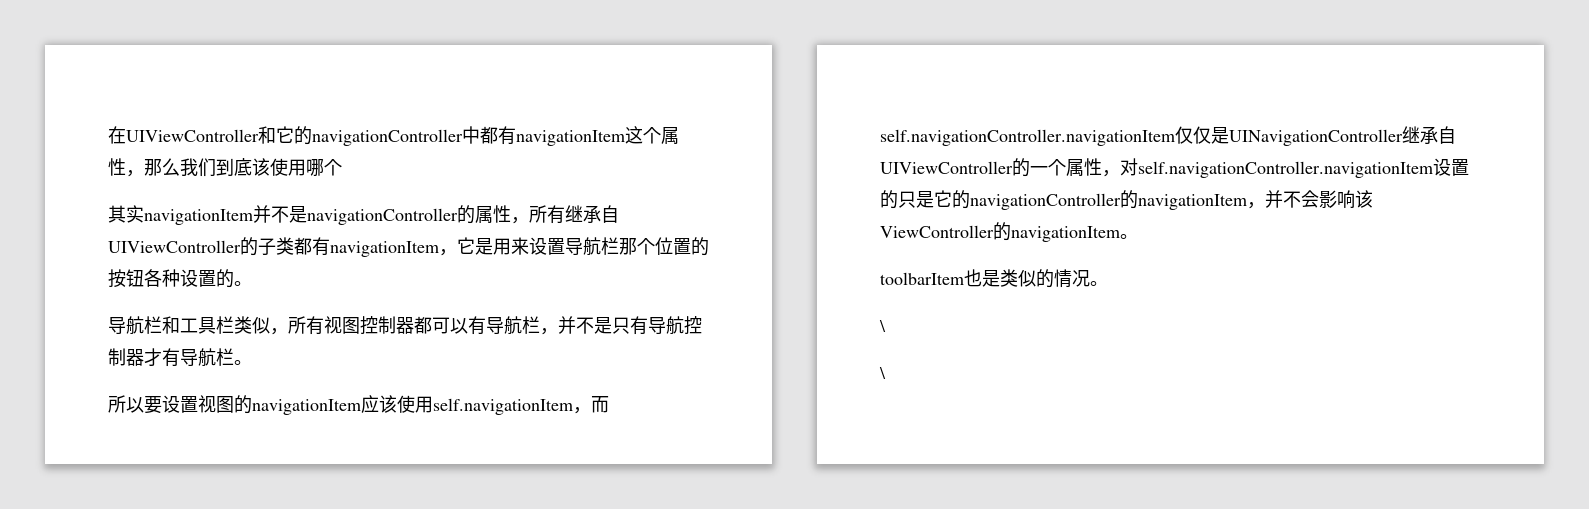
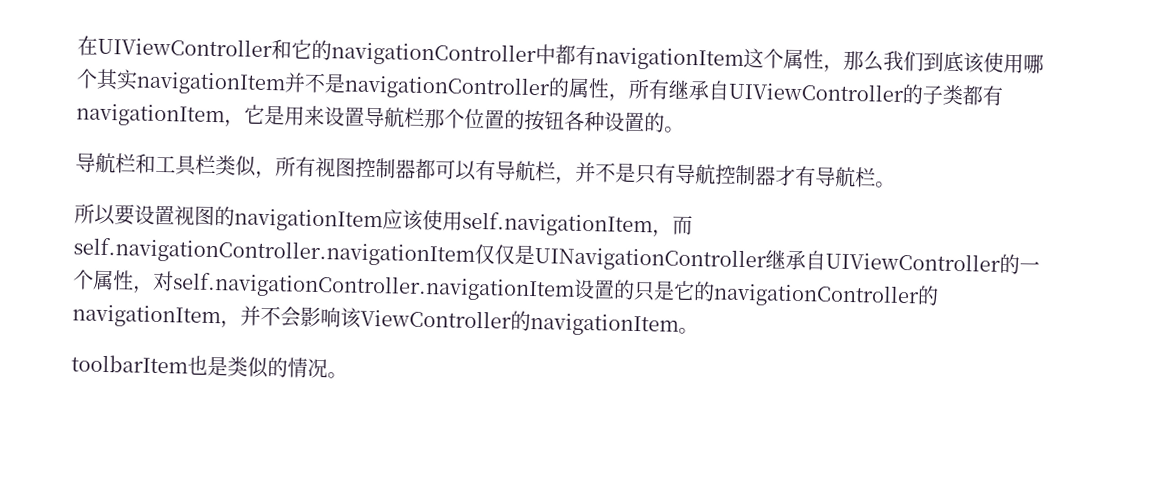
- 在UIViewController和它的navigationController中都有navigationItem这个属性，那么我们到底该使用哪个
- 其实navigationItem并不是navigationController的属性，所有继承自UIViewController的子类都有navigationItem，它是用来设置导航栏那个位置的按钮各种设置的。
+ 在UIViewController和它的navigationController中都有navigationItem这个属性，那么我们到底该使用哪个其实navigationItem并不是navigationController的属性，所有继承自UIViewController的子类都有navigationItem，它是用来设置导航栏那个位置的按钮各种设置的。
  toolbarItem也是类似的情况。
- \
- \

